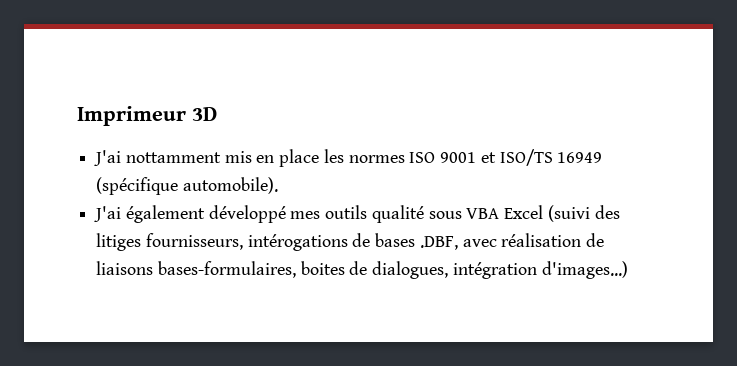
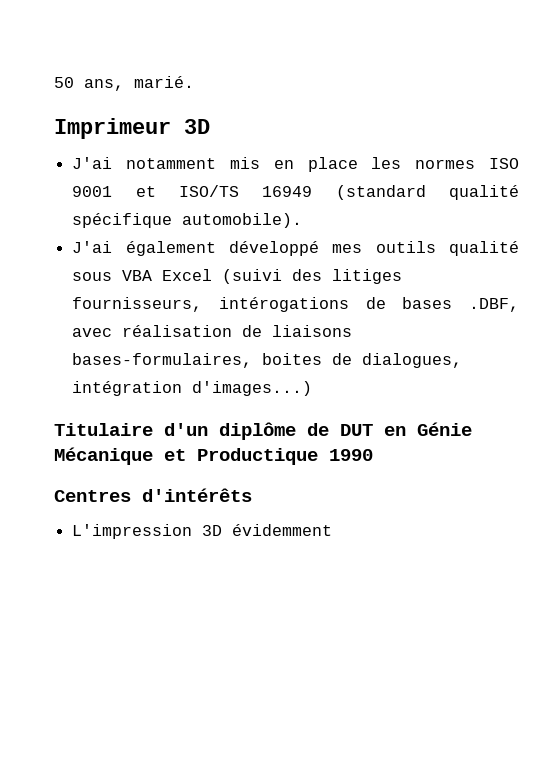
+ 50 ans, marié.
- J'ai nottamment mis en place les normes ISO 9001 et ISO/TS 16949 (spécifique automobile).
+ J'ai notamment mis en place les normes ISO 9001 et ISO/TS 16949 (standard qualité spécifique automobile).
+ Titulaire d'un diplôme de DUT en Génie Mécanique et Productique 1990
+ Centres d'intérêts
+ L'impression 3D évidemment

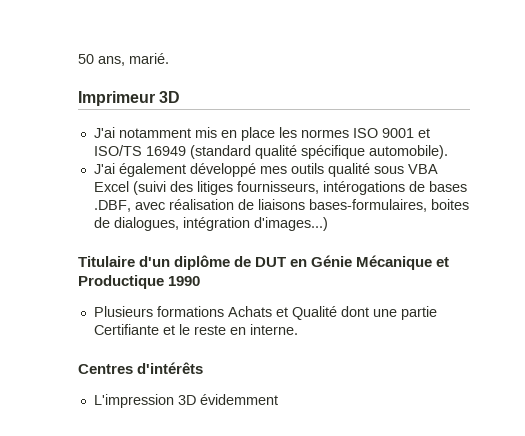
+ Plusieurs formations Achats et Qualité dont une partie Certifiante et le reste en interne.

